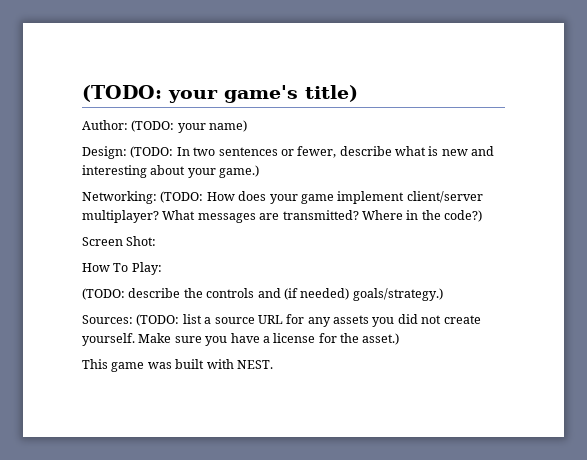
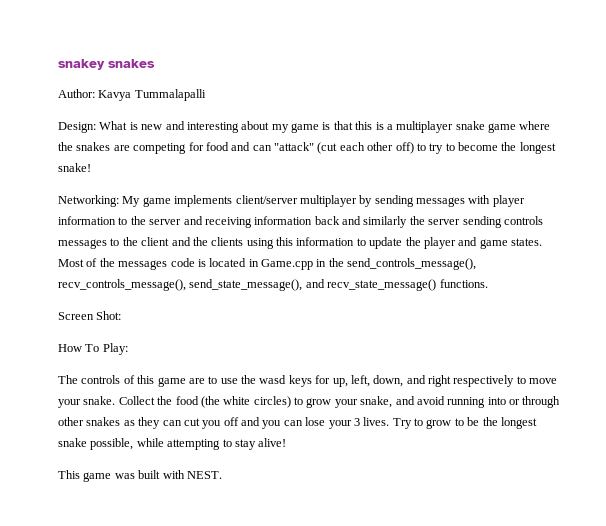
- (TODO: your game's title)
- Author: (TODO: your name)
- Design: (TODO: In two sentences or fewer, describe what is new and interesting about your game.)
- Networking: (TODO: How does your game implement client/server multiplayer? What messages are transmitted? Where in the code?)
+ snakey snakes
+ Author: Kavya Tummalapalli
+ Design: What is new and interesting about my game is that this is a multiplayer snake game where the snakes are competing for food and can "attack" (cut each other off) to try to become the longest snake!
+ Networking: My game implements client/server multiplayer by sending messages with player information to the server and receiving information back and similarly the server sending controls messages to the client and the clients using this information to update the player and game states. Most of the messages code is located in Game.cpp in the send_controls_message(), recv_controls_message(), send_state_message(), and recv_state_message() functions.
- (TODO: describe the controls and (if needed) goals/strategy.)
- Sources: (TODO: list a source URL for any assets you did not create yourself. Make sure you have a license for the asset.)
+ The controls of this game are to use the wasd keys for up, left, down, and right respectively to move your snake. Collect the food (the white circles) to grow your snake, and avoid running into or through other snakes as they can cut you off and you can lose your 3 lives. Try to grow to be the longest snake possible, while attempting to stay alive!

